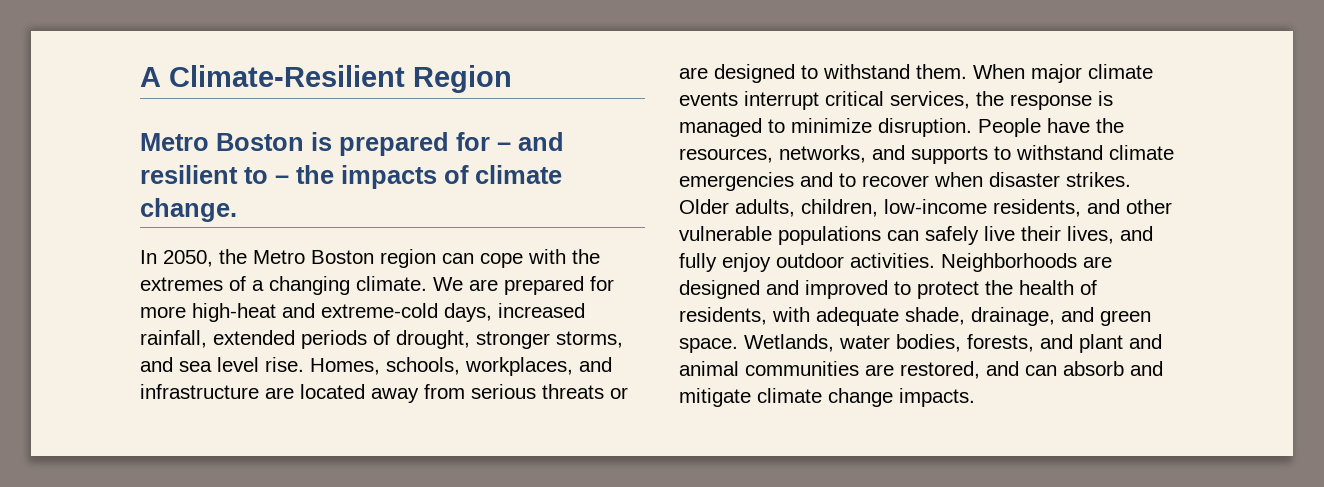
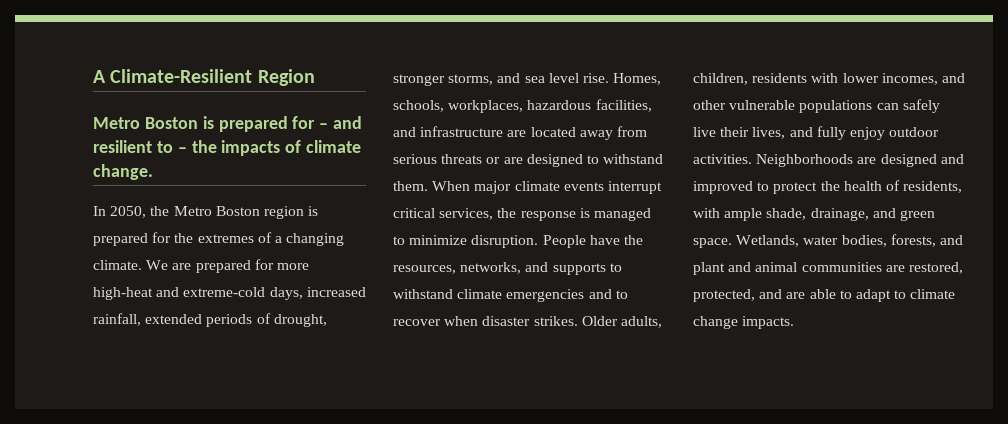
- In 2050, the Metro Boston region can cope with the extremes of a changing climate.
+ In 2050, the Metro Boston region is prepared for the extremes of a changing climate.
- Homes, schools, workplaces, and infrastructure are located away from serious threats or are designed to withstand them.
+ Homes, schools, workplaces, hazardous facilities, and infrastructure are located away from serious threats or are designed to withstand them.
- Older adults, children, low-income residents, and other vulnerable populations can safely live their lives, and fully enjoy outdoor activities.
+ Older adults, children, residents with lower incomes, and other vulnerable populations can safely live their lives, and fully enjoy outdoor activities.
- Neighborhoods are designed and improved to protect the health of residents, with adequate shade, drainage, and green space.
+ Neighborhoods are designed and improved to protect the health of residents, with ample shade, drainage, and green space.
- Wetlands, water bodies, forests, and plant and animal communities are restored, and can absorb and mitigate climate change impacts.
+ Wetlands, water bodies, forests, and plant and animal communities are restored, protected, and are able to adapt to climate change impacts.

